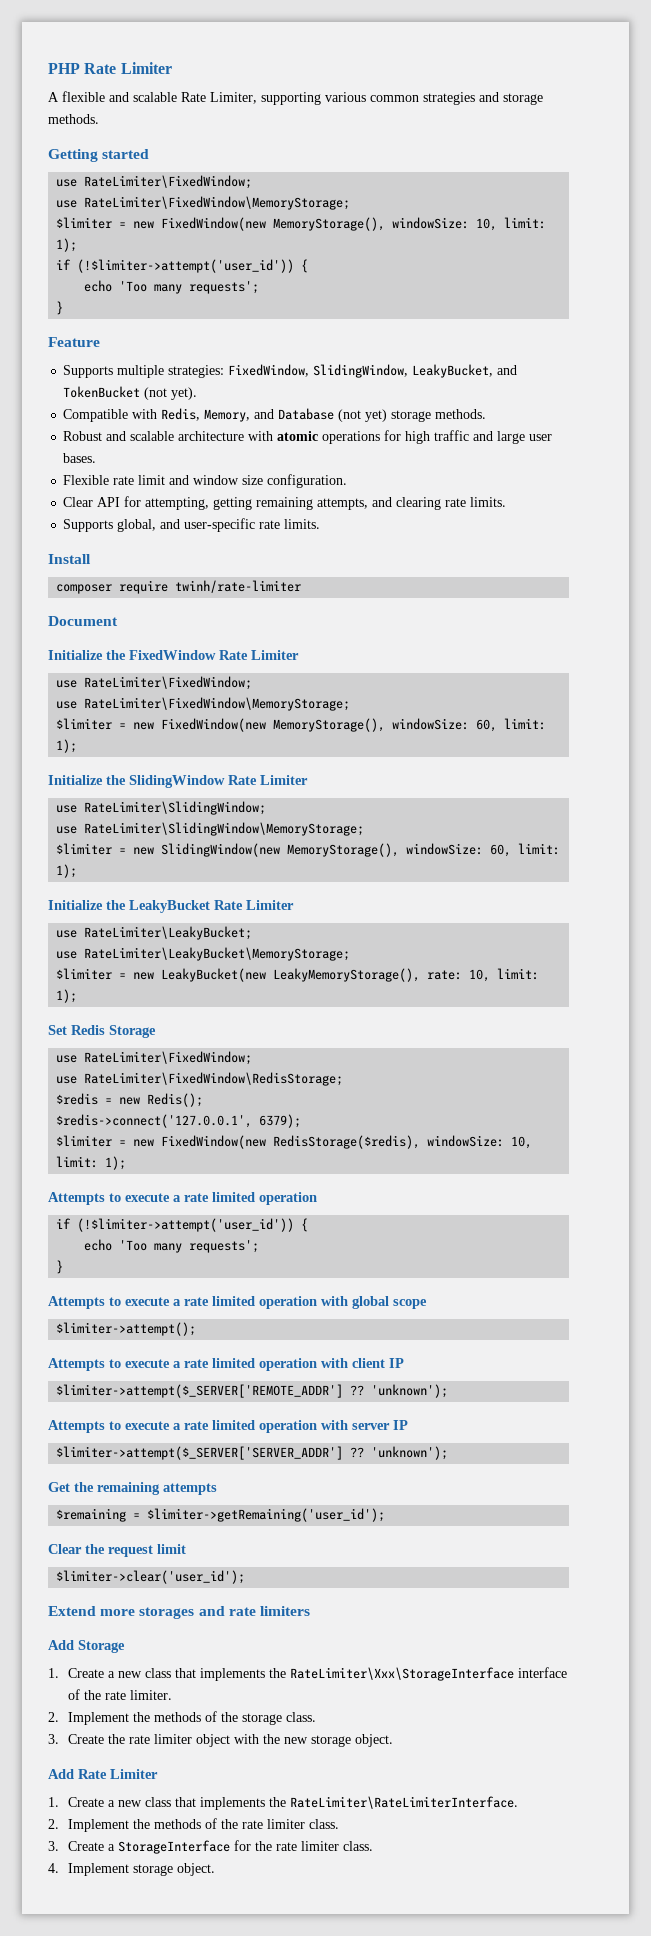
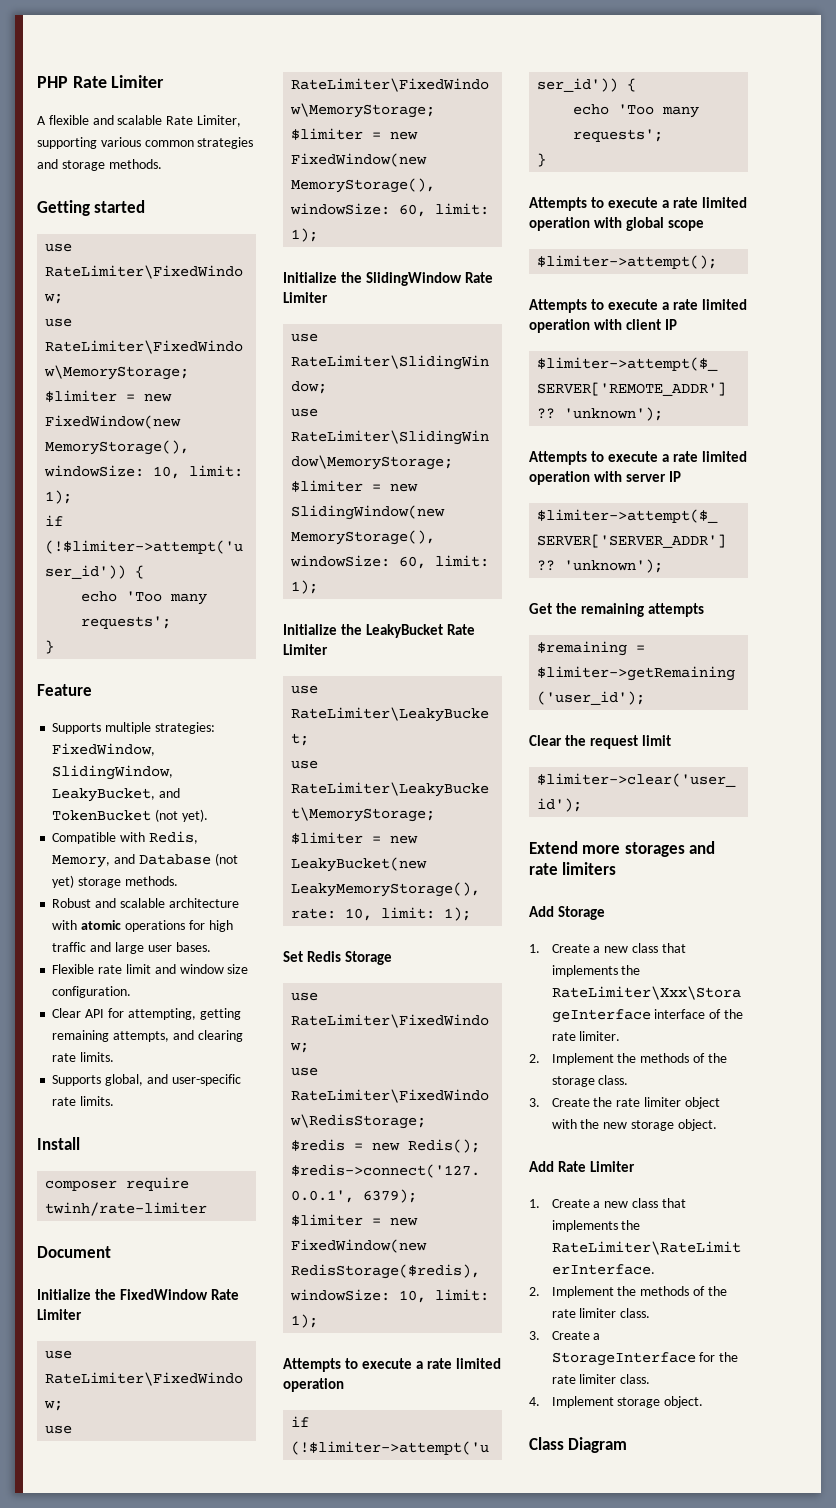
+ Class Diagram

